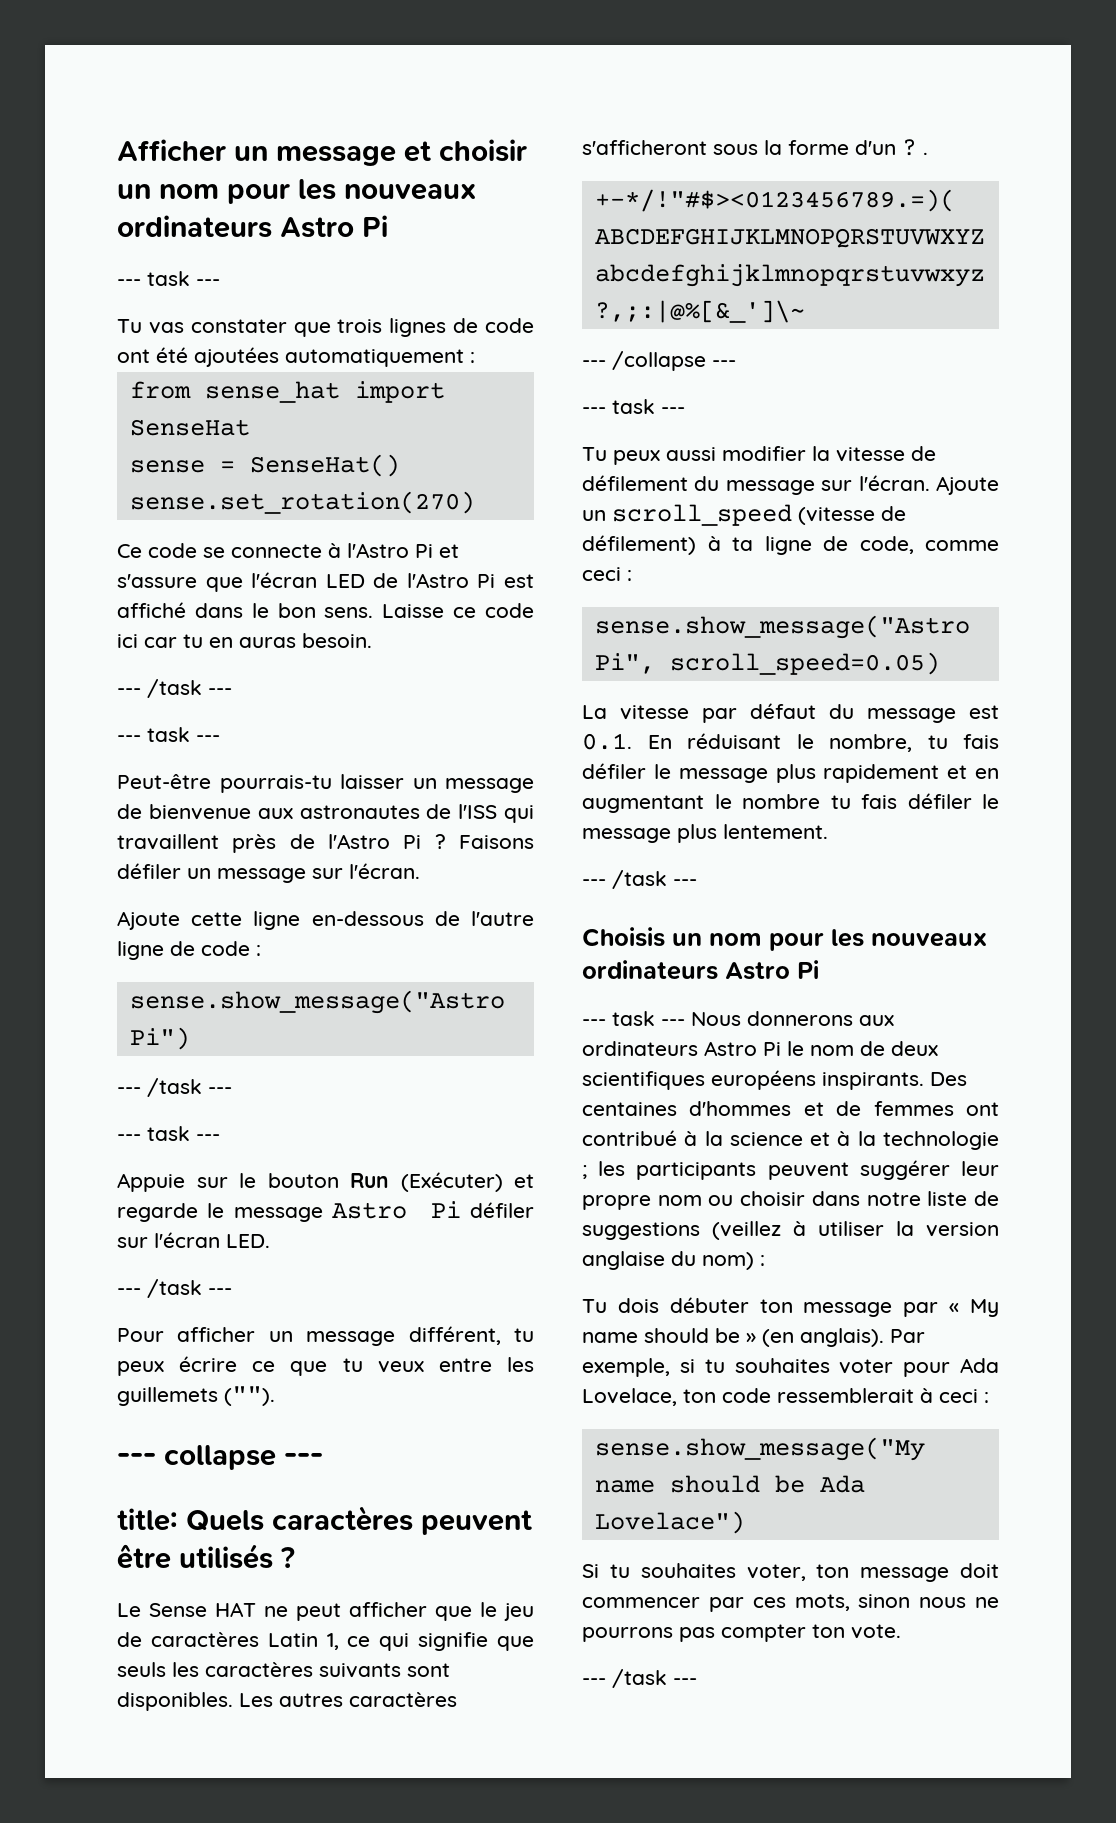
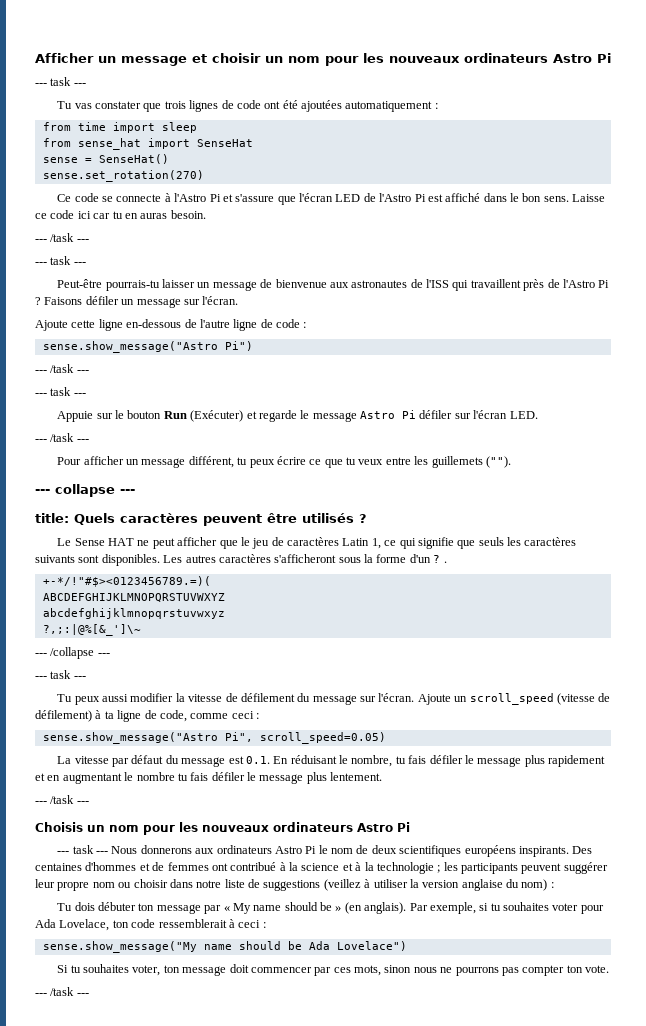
+ from time import sleep

